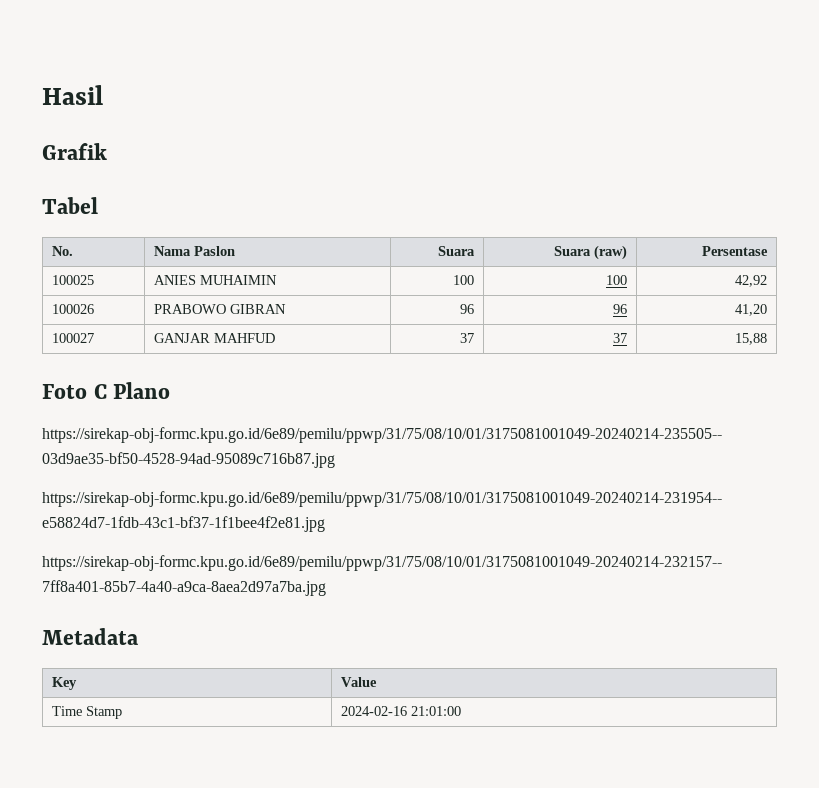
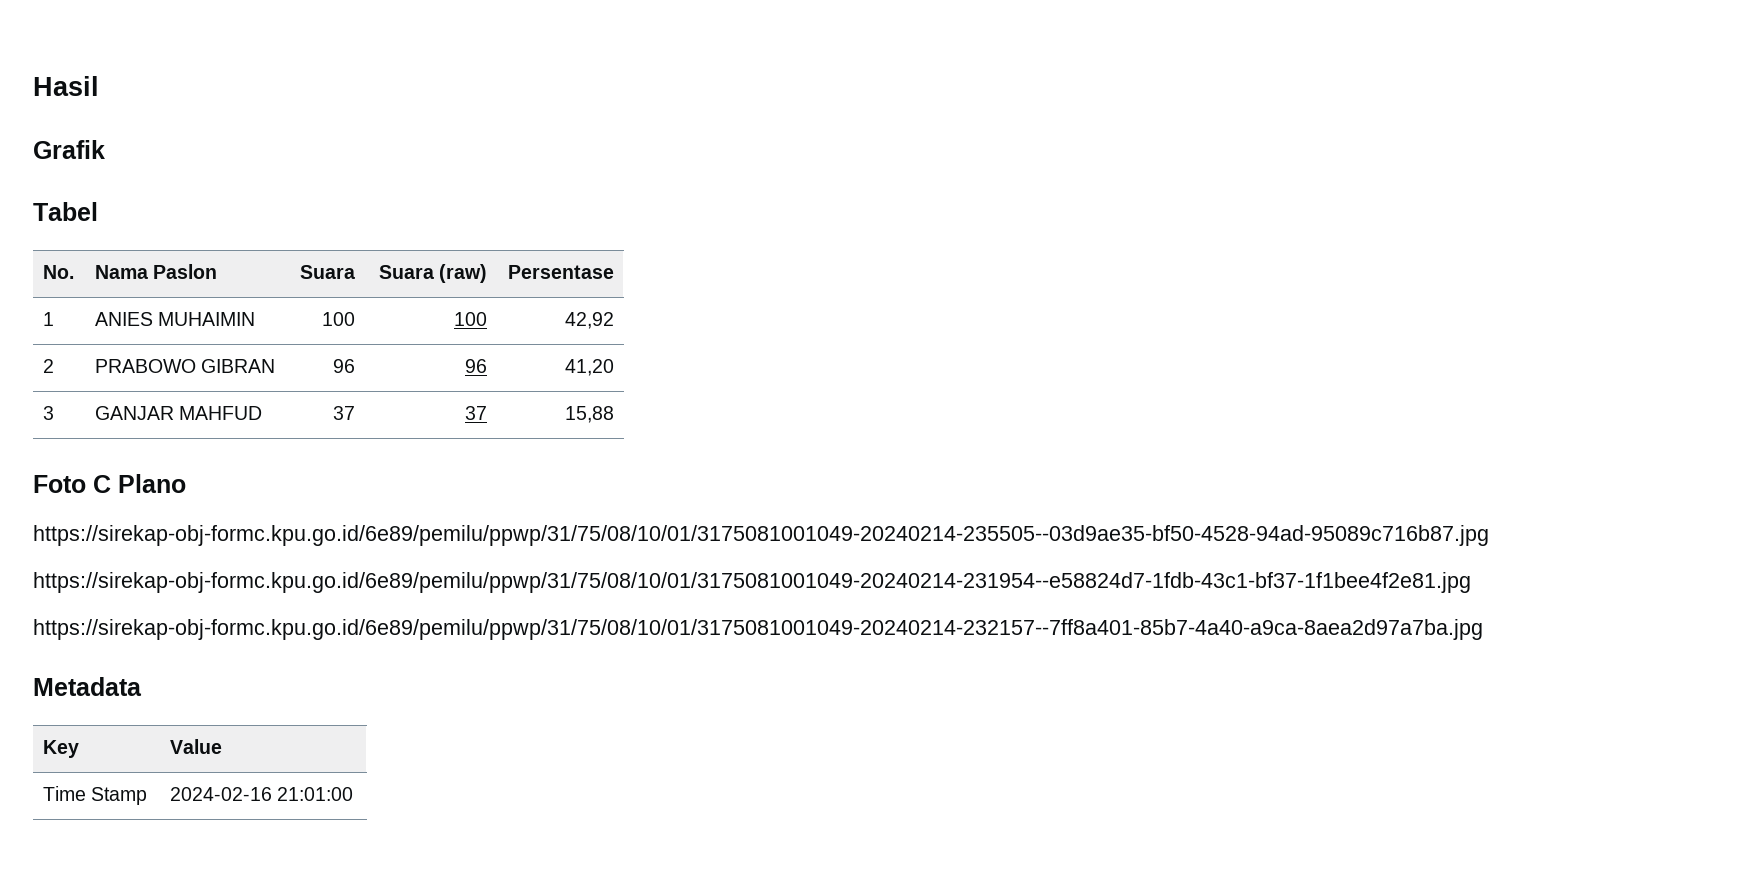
- 100025 | ANIES MUHAIMIN | 100 | 100 | 42,92
+ 1 | ANIES MUHAIMIN | 100 | 100 | 42,92
- 100026 | PRABOWO GIBRAN | 96 | 96 | 41,20
+ 2 | PRABOWO GIBRAN | 96 | 96 | 41,20
- 100027 | GANJAR MAHFUD | 37 | 37 | 15,88
+ 3 | GANJAR MAHFUD | 37 | 37 | 15,88

